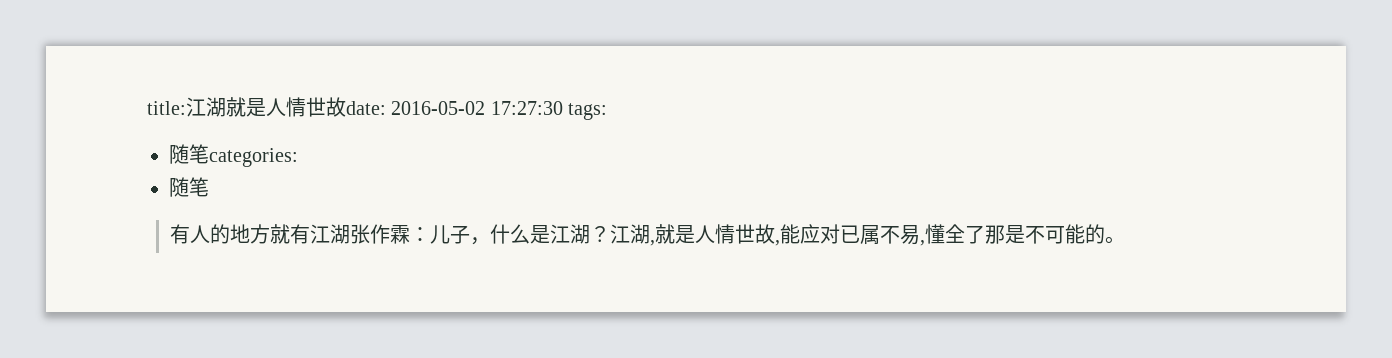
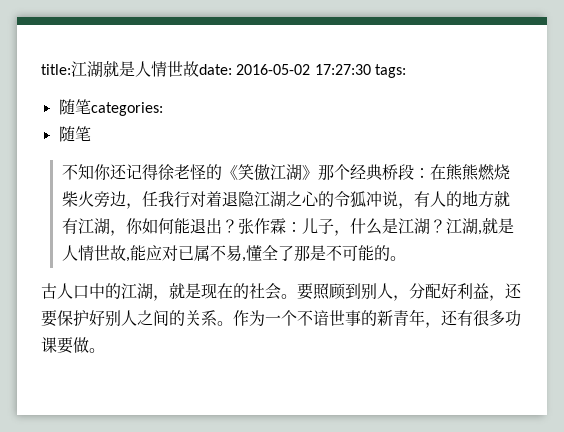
- 有人的地方就有江湖张作霖：儿子，什么是江湖？
+ 不知你还记得徐老怪的《笑傲江湖》那个经典桥段：在熊熊燃烧柴火旁边，任我行对着退隐江湖之心的令狐冲说，有人的地方就有江湖，你如何能退出？张作霖：儿子，什么是江湖？
+ 古人口中的江湖，就是现在的社会。要照顾到别人，分配好利益，还要保护好别人之间的关系。作为一个不谙世事的新青年，还有很多功课要做。

